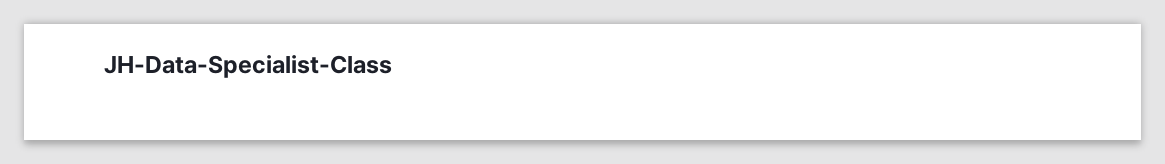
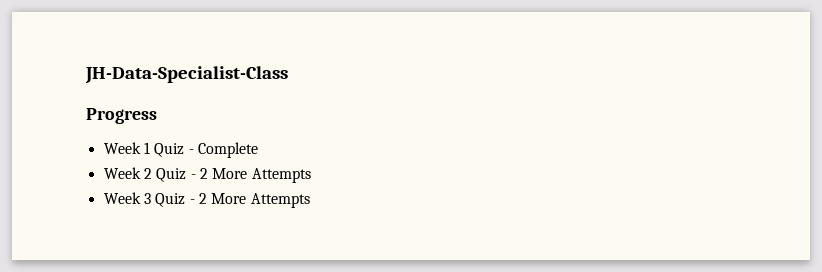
+ Progress
+ Week 1 Quiz - Complete
+ Week 2 Quiz - 2 More Attempts
+ Week 3 Quiz - 2 More Attempts

